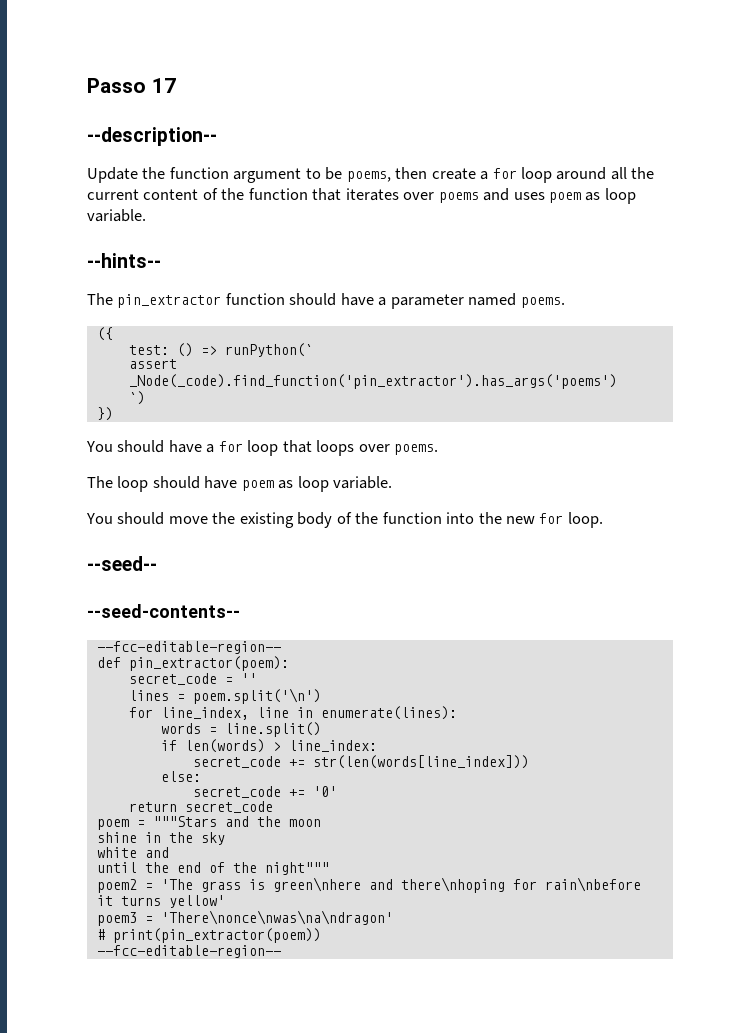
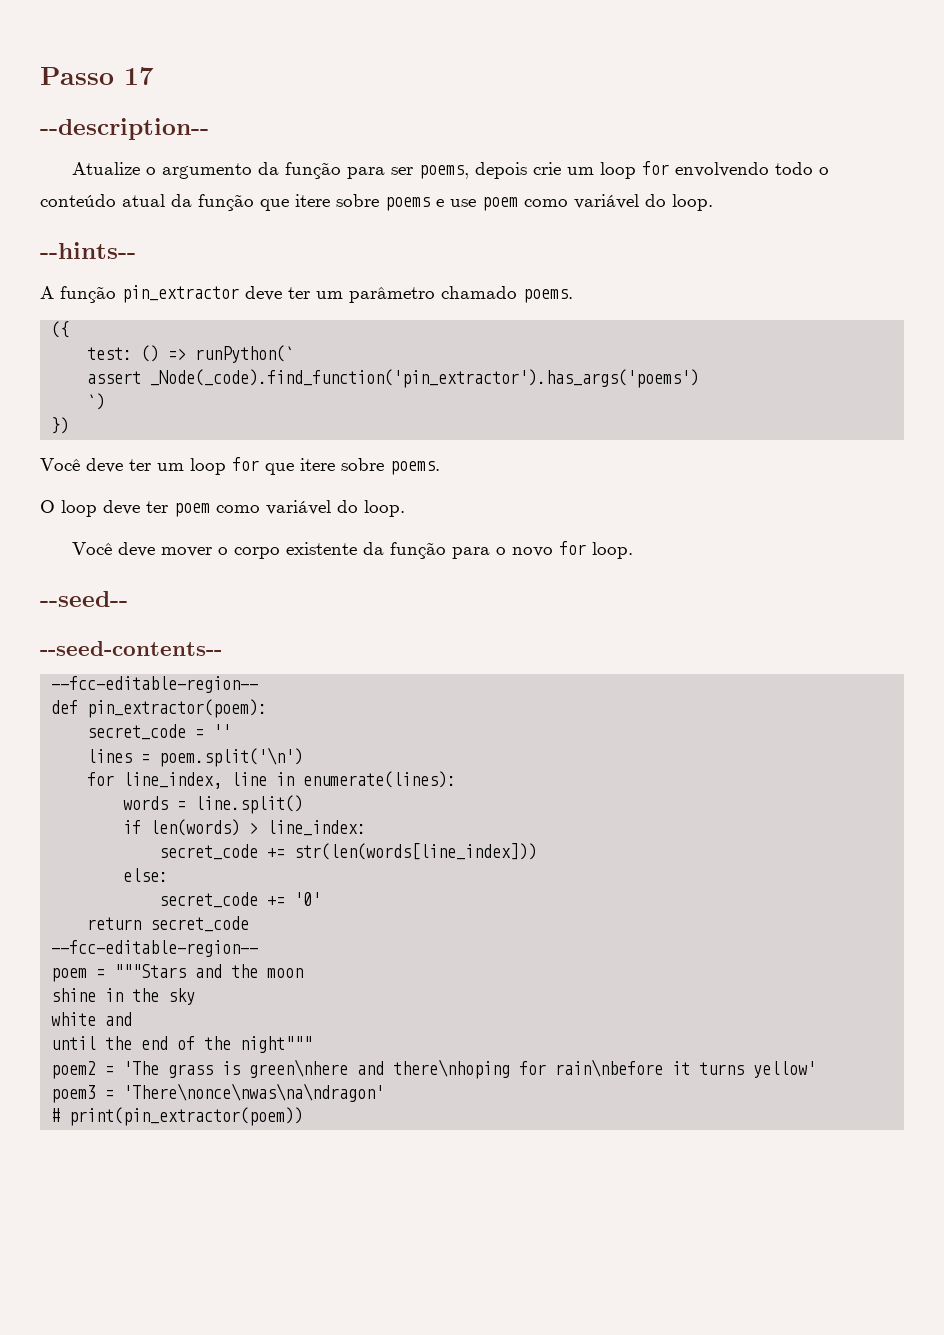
- Update the function argument to be poems, then create a for loop around all the current content of the function that iterates over poems and uses poem as loop variable.
+ Atualize o argumento da função para ser poems, depois crie um loop for envolvendo todo o conteúdo atual da função que itere sobre poems e use poem como variável do loop.
  --hints--
- The pin_extractor function should have a parameter named poems.
+ A função pin_extractor deve ter um parâmetro chamado poems.
- You should have a for loop that loops over poems.
- The loop should have poem as loop variable.
- You should move the existing body of the function into the new for loop.
+ Você deve ter um loop for que itere sobre poems.
+ O loop deve ter poem como variável do loop.
+ Você deve mover o corpo existente da função para o novo for loop.
  return secret_code
+ --fcc-editable-region--
  # print(pin_extractor(poem))
- --fcc-editable-region--

